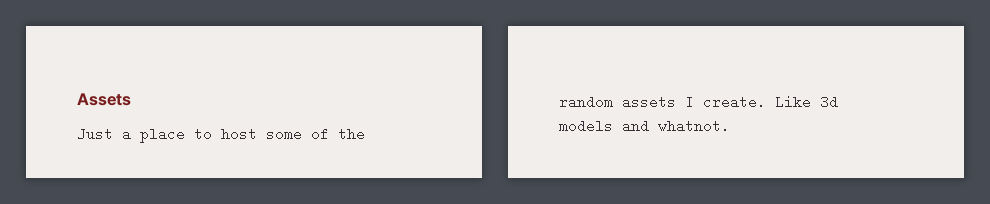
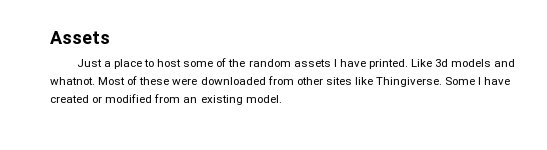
- Just a place to host some of the random assets I create.
+ Just a place to host some of the random assets I have printed.
+ Most of these were downloaded from other sites like Thingiverse. Some I have created or modified from an existing model.

